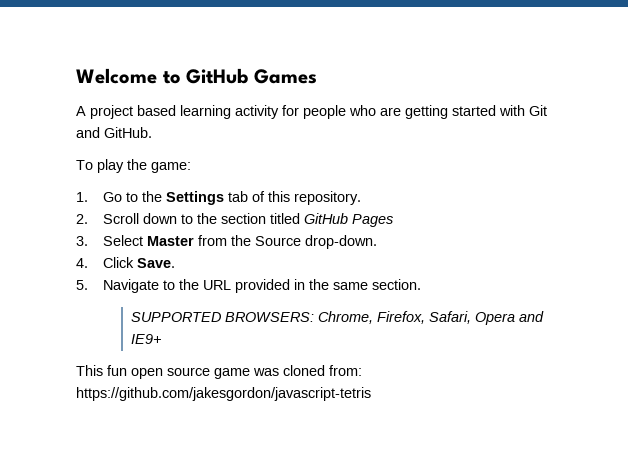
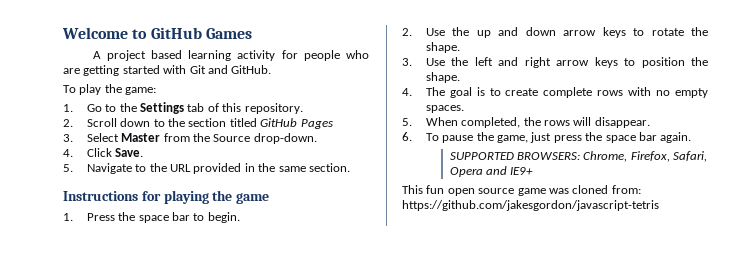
+ Instructions for playing the game
+ 1. Press the space bar to begin.
+ 2. Use the up and down arrow keys to rotate the shape.
+ 3. Use the left and right arrow keys to position the shape.
+ 4. The goal is to create complete rows with no empty spaces.
+ 5. When completed, the rows will disappear.
+ 6. To pause the game, just press the space bar again.

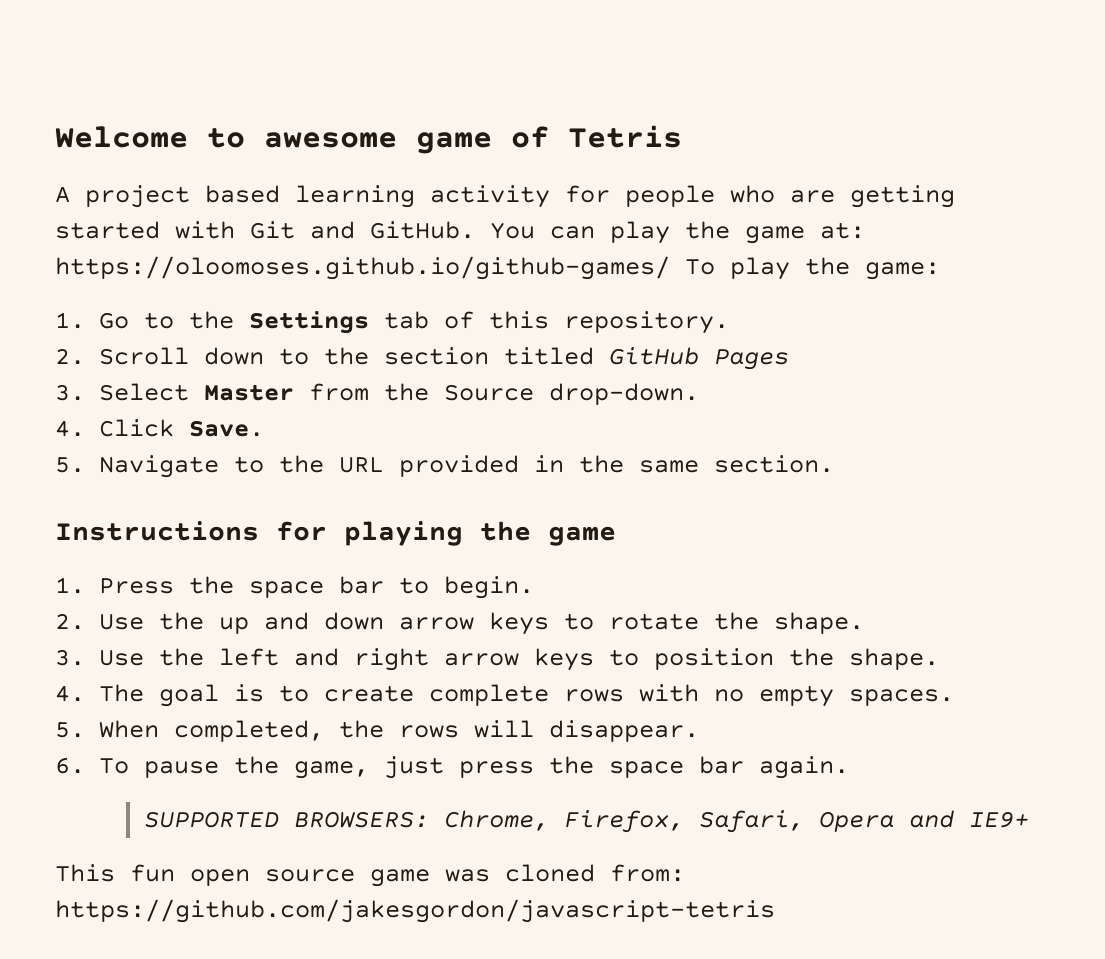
- Welcome to GitHub Games
+ Welcome to awesome game of Tetris
- A project based learning activity for people who are getting started with Git and GitHub.
- To play the game:
+ A project based learning activity for people who are getting started with Git and GitHub. You can play the game at: https://oloomoses.github.io/github-games/ To play the game:

